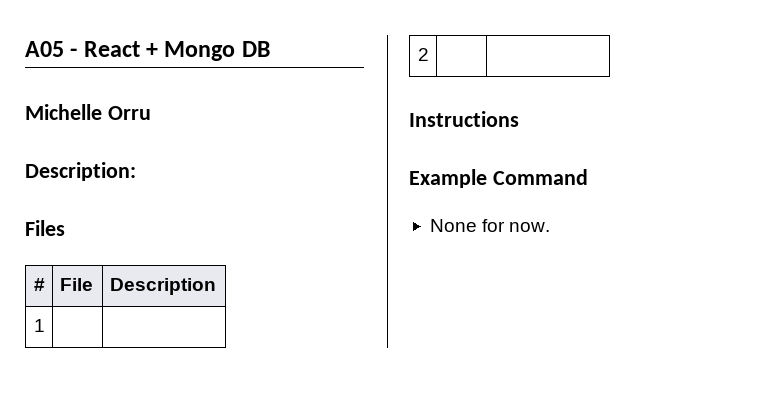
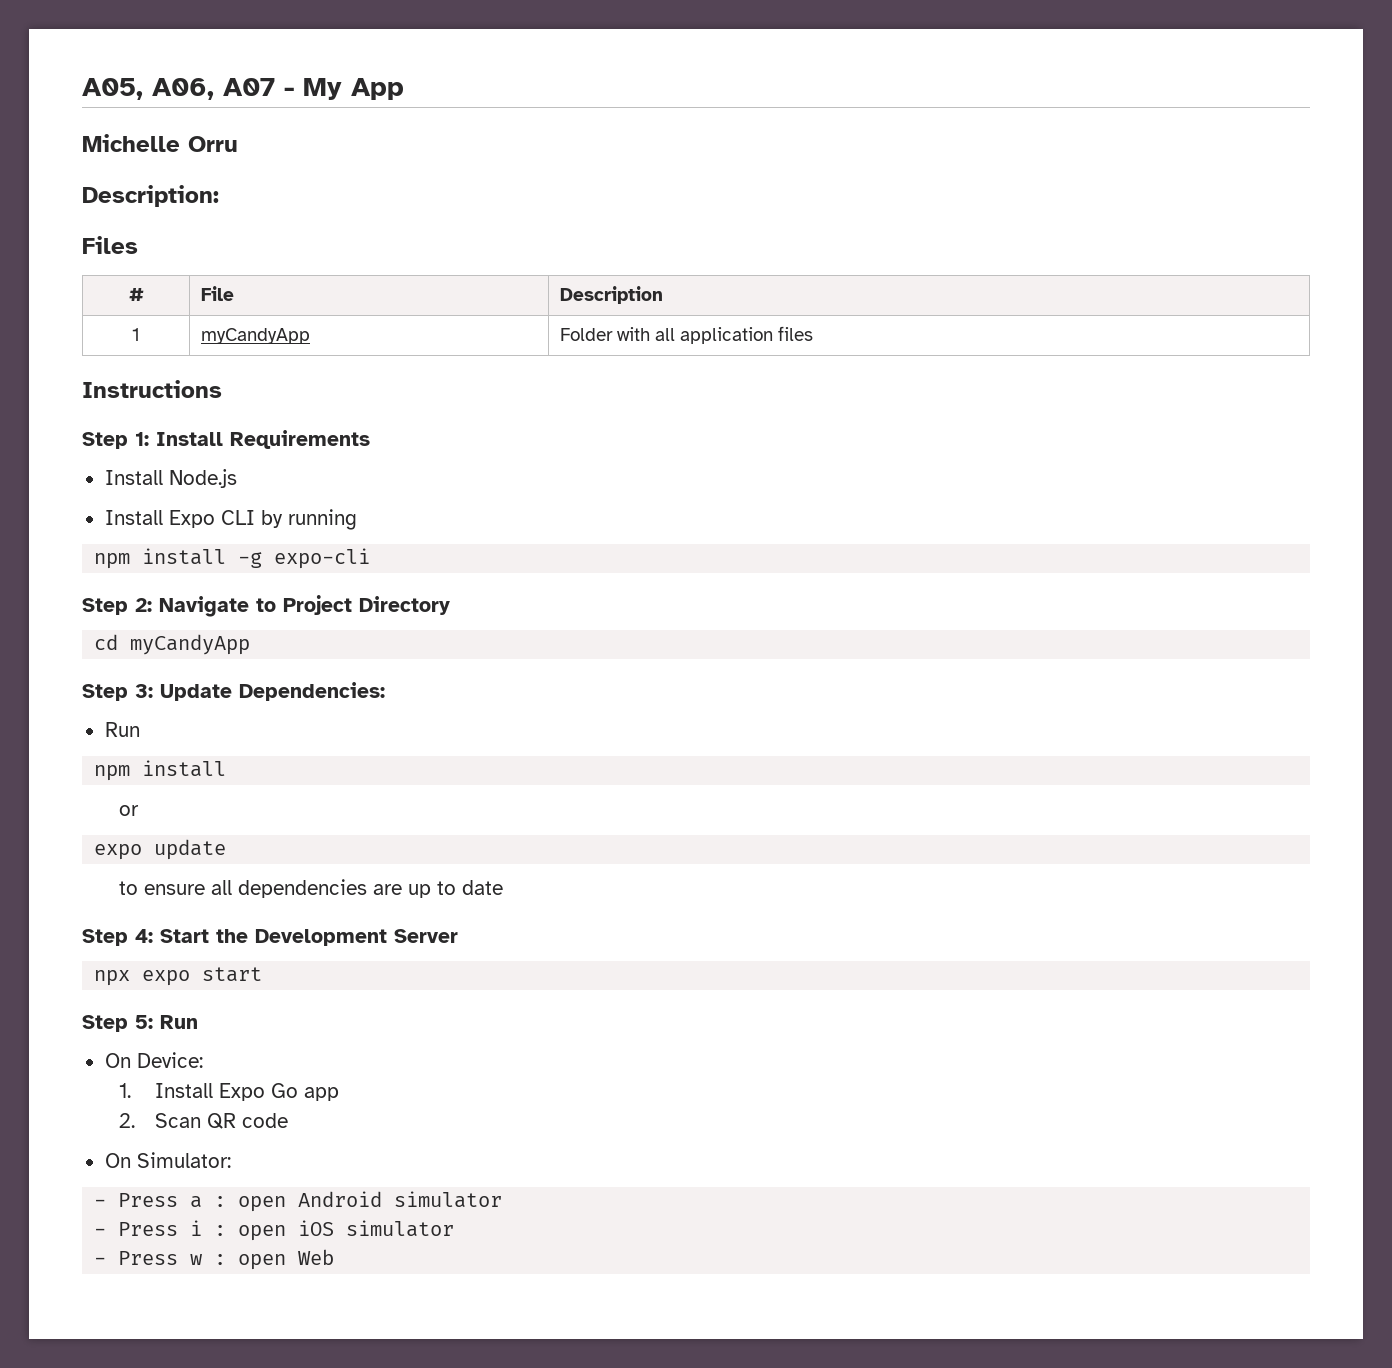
- A05 - React + Mongo DB
+ A05, A06, A07 - My App
- 1 | |
- 2 | |
+ 1 | myCandyApp | Folder with all application files
  Instructions
- Example Command
- None for now.
+ Step 1: Install Requirements
+ Install Node.js
+ Install Expo CLI by running
+ npm install -g expo-cli
+ Step 2: Navigate to Project Directory
+ cd myCandyApp
+ Step 3: Update Dependencies:
+ Run
+ npm install
+ or
+ expo update
+ to ensure all dependencies are up to date
+ Step 4: Start the Development Server
+ npx expo start
+ Step 5: Run
+ On Device:
+ 1. Install Expo Go app
+ 2. Scan QR code
+ On Simulator:
+ - Press a : open Android simulator
+ - Press i : open iOS simulator
+ - Press w : open Web

